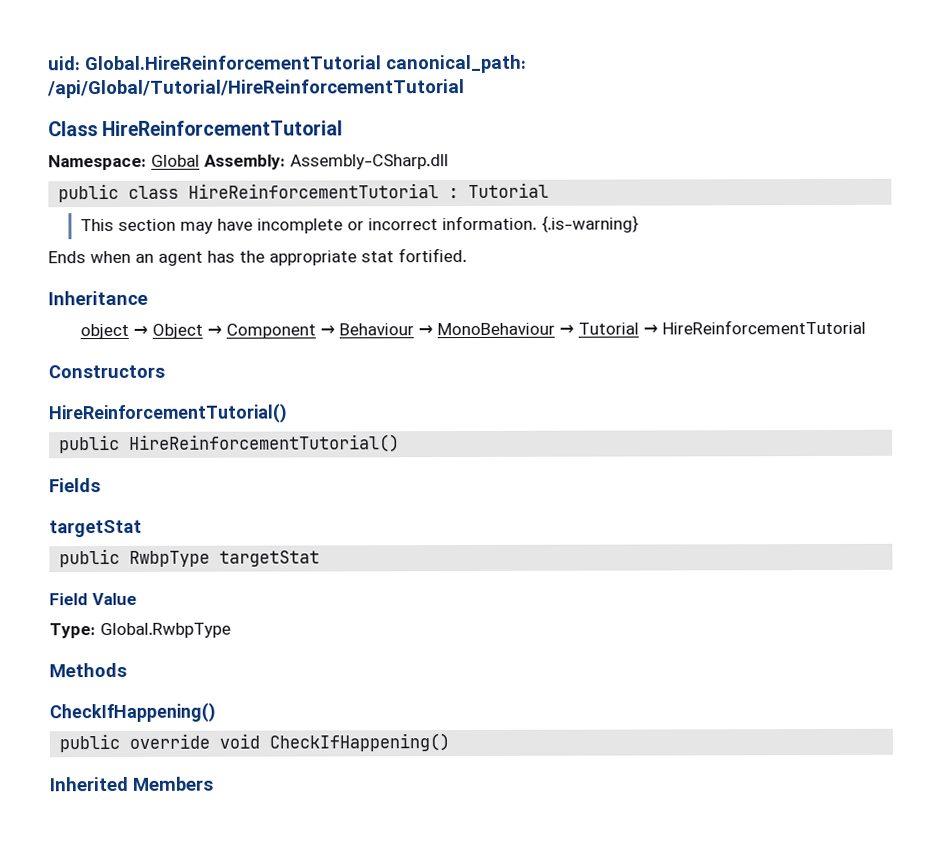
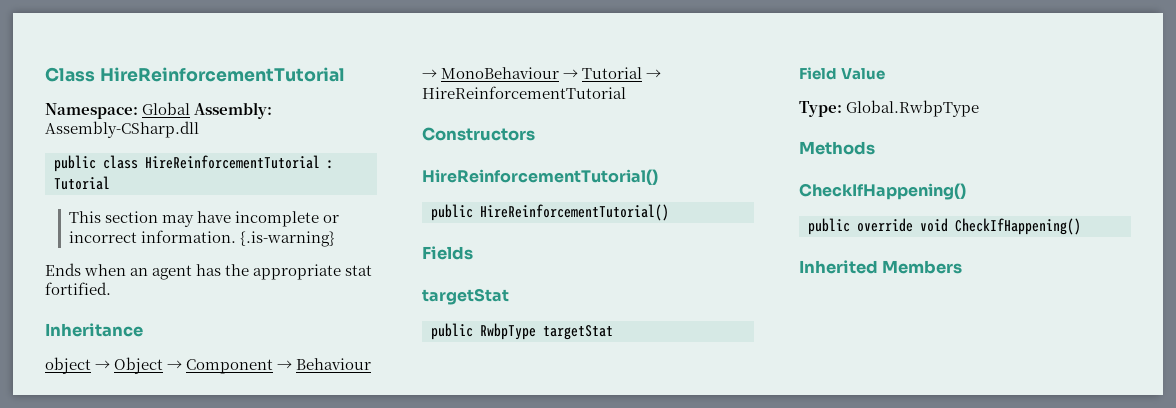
- uid: Global.HireReinforcementTutorial canonical_path: /api/Global/Tutorial/HireReinforcementTutorial

